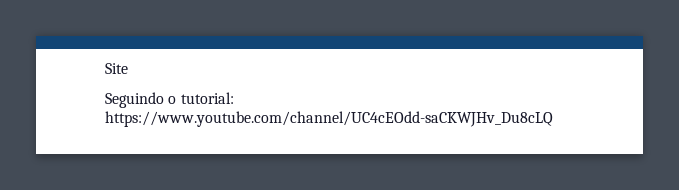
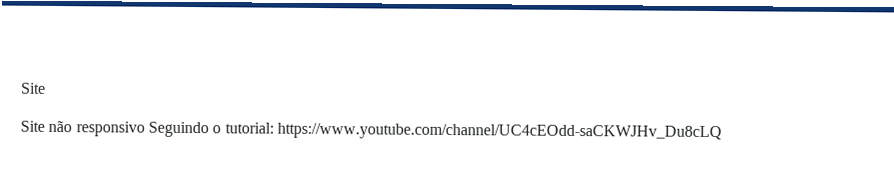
- Seguindo o tutorial: https://www.youtube.com/channel/UC4cEOdd-saCKWJHv_Du8cLQ
+ Site não responsivo Seguindo o tutorial: https://www.youtube.com/channel/UC4cEOdd-saCKWJHv_Du8cLQ

